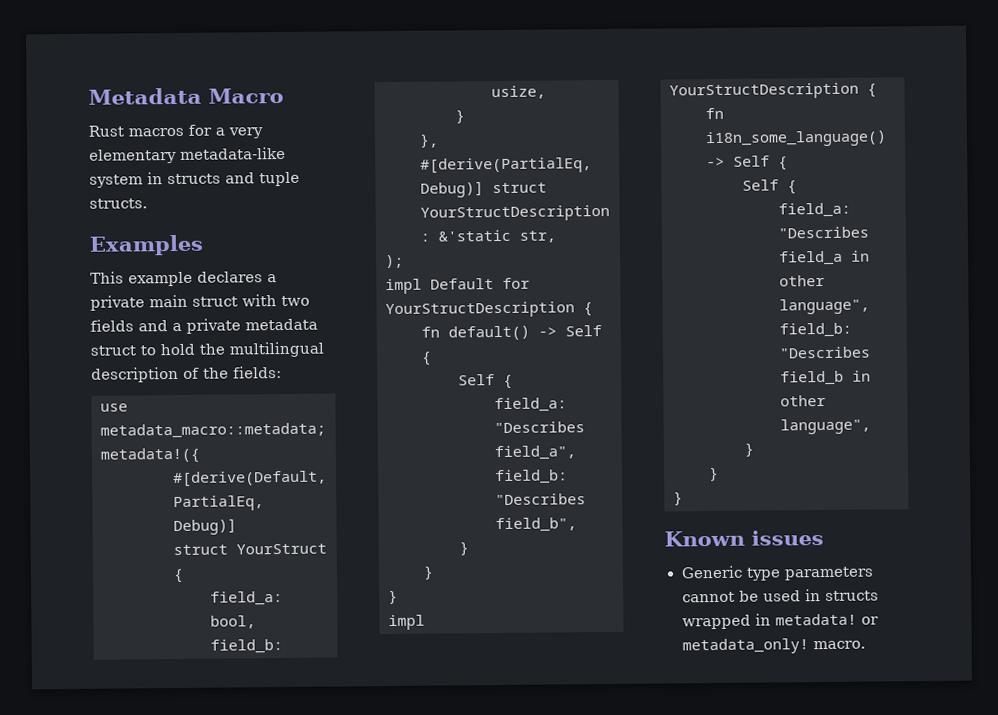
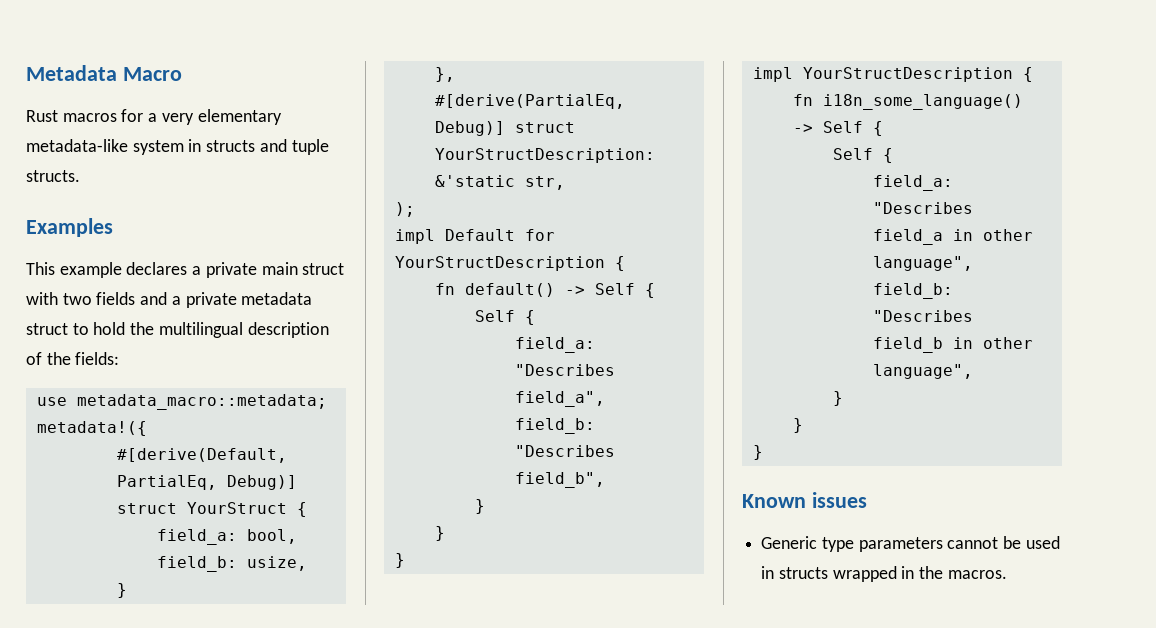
- Generic type parameters cannot be used in structs wrapped in metadata! or metadata_only! macro.
+ Generic type parameters cannot be used in structs wrapped in the macros.

